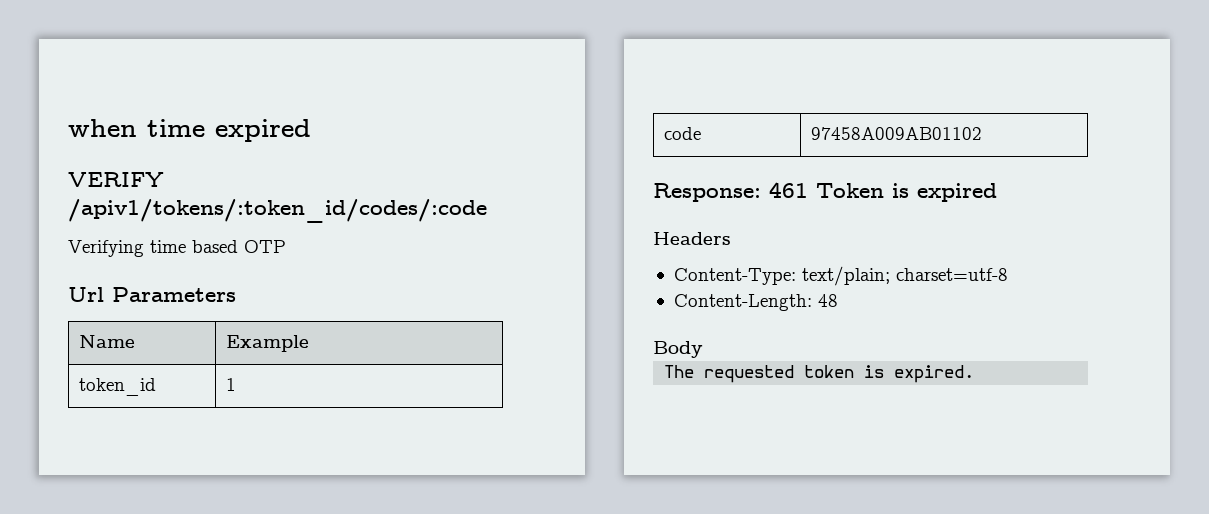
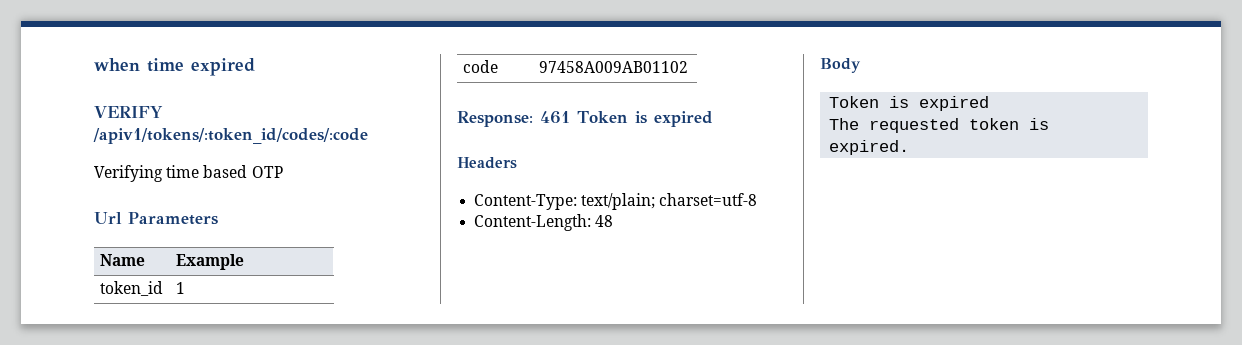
  Body
+ Token is expired

